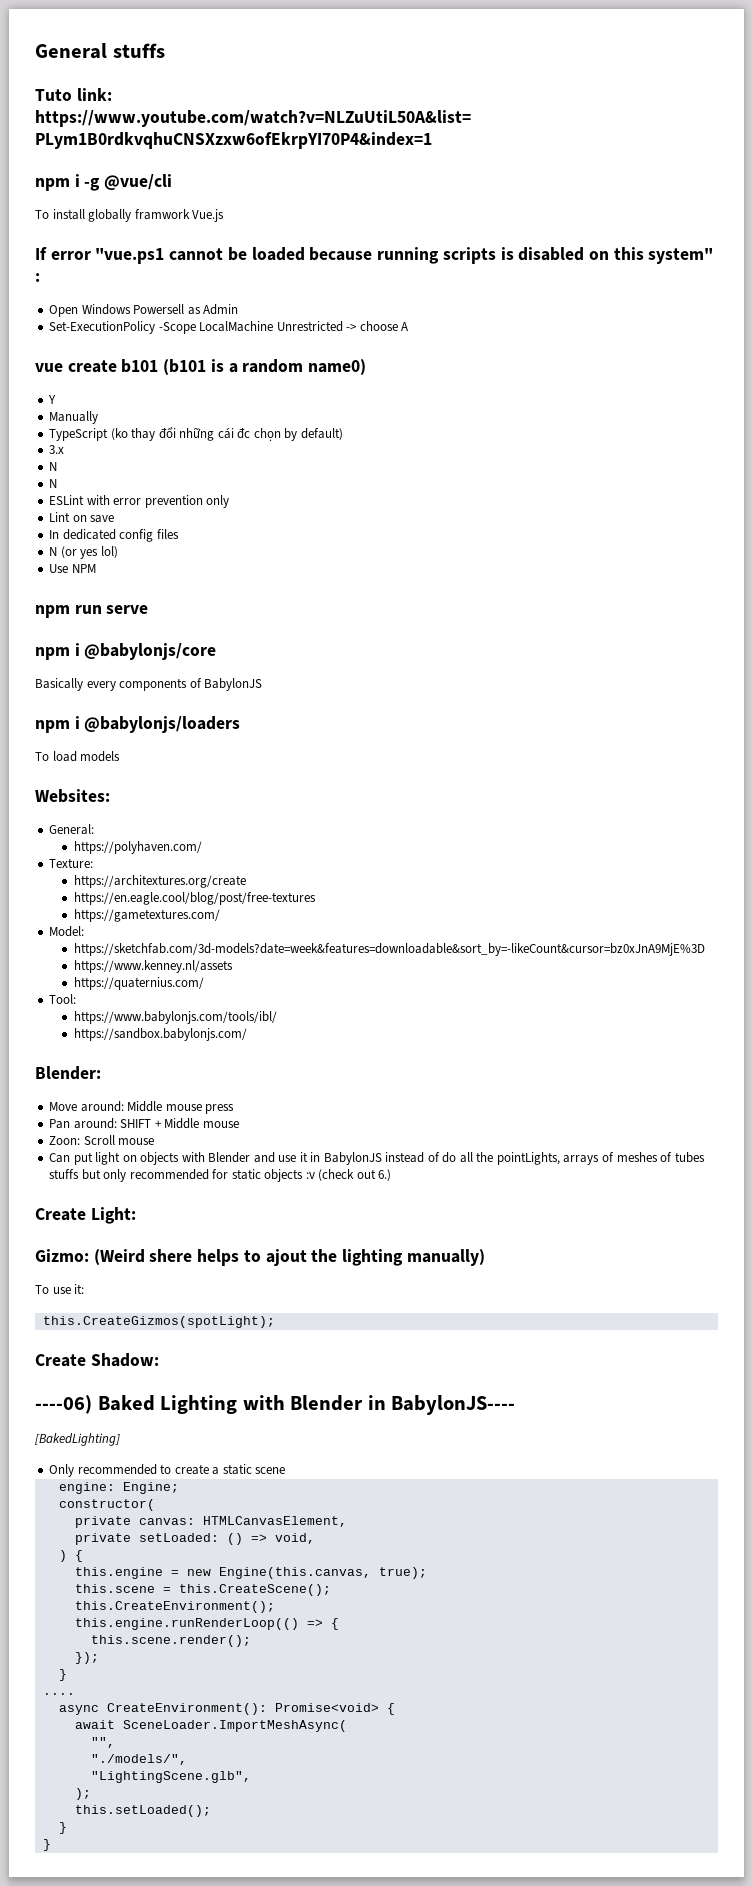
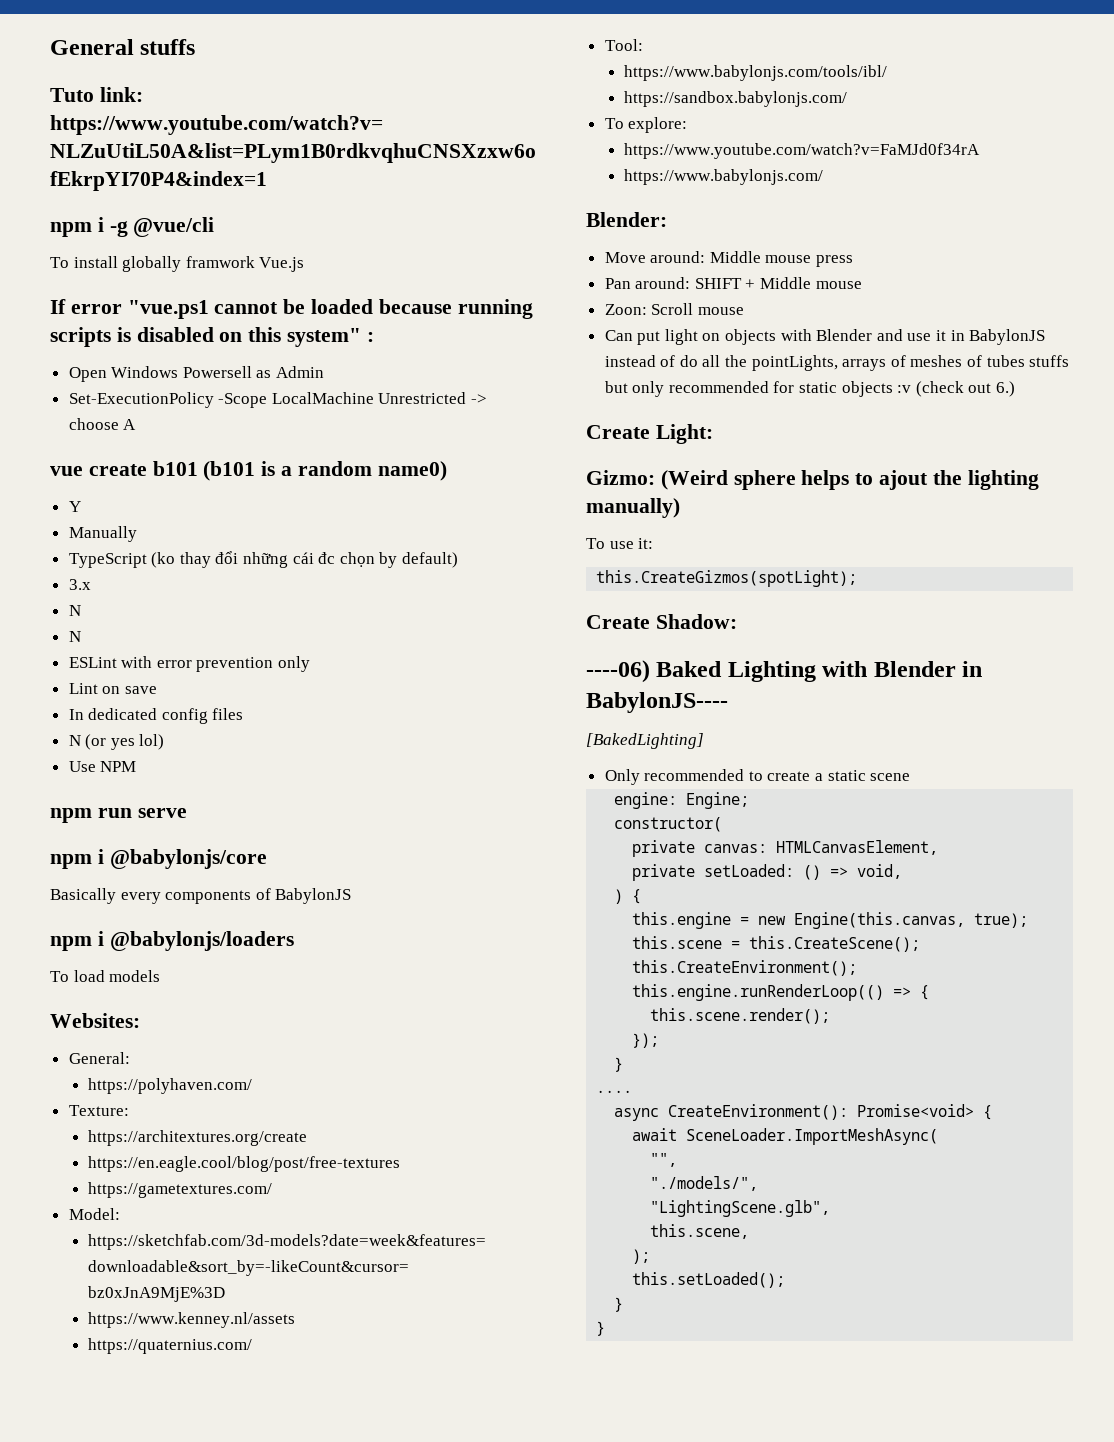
+ To explore:
+ https://www.youtube.com/watch?v=FaMJd0f34rA
+ https://www.babylonjs.com/
- Gizmo: (Weird shere helps to ajout the lighting manually)
+ Gizmo: (Weird sphere helps to ajout the lighting manually)
+ this.scene,

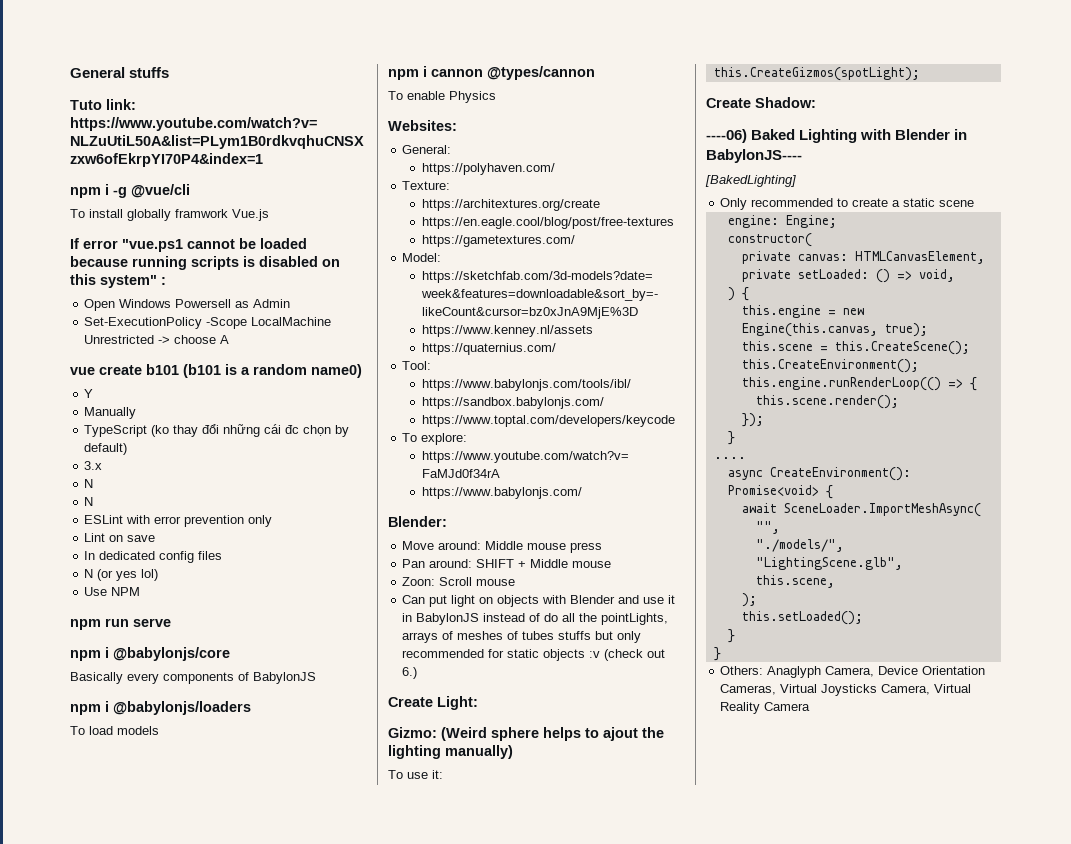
+ npm i cannon @types/cannon
+ To enable Physics
+ https://www.toptal.com/developers/keycode
+ Others: Anaglyph Camera, Device Orientation Cameras, Virtual Joysticks Camera, Virtual Reality Camera

